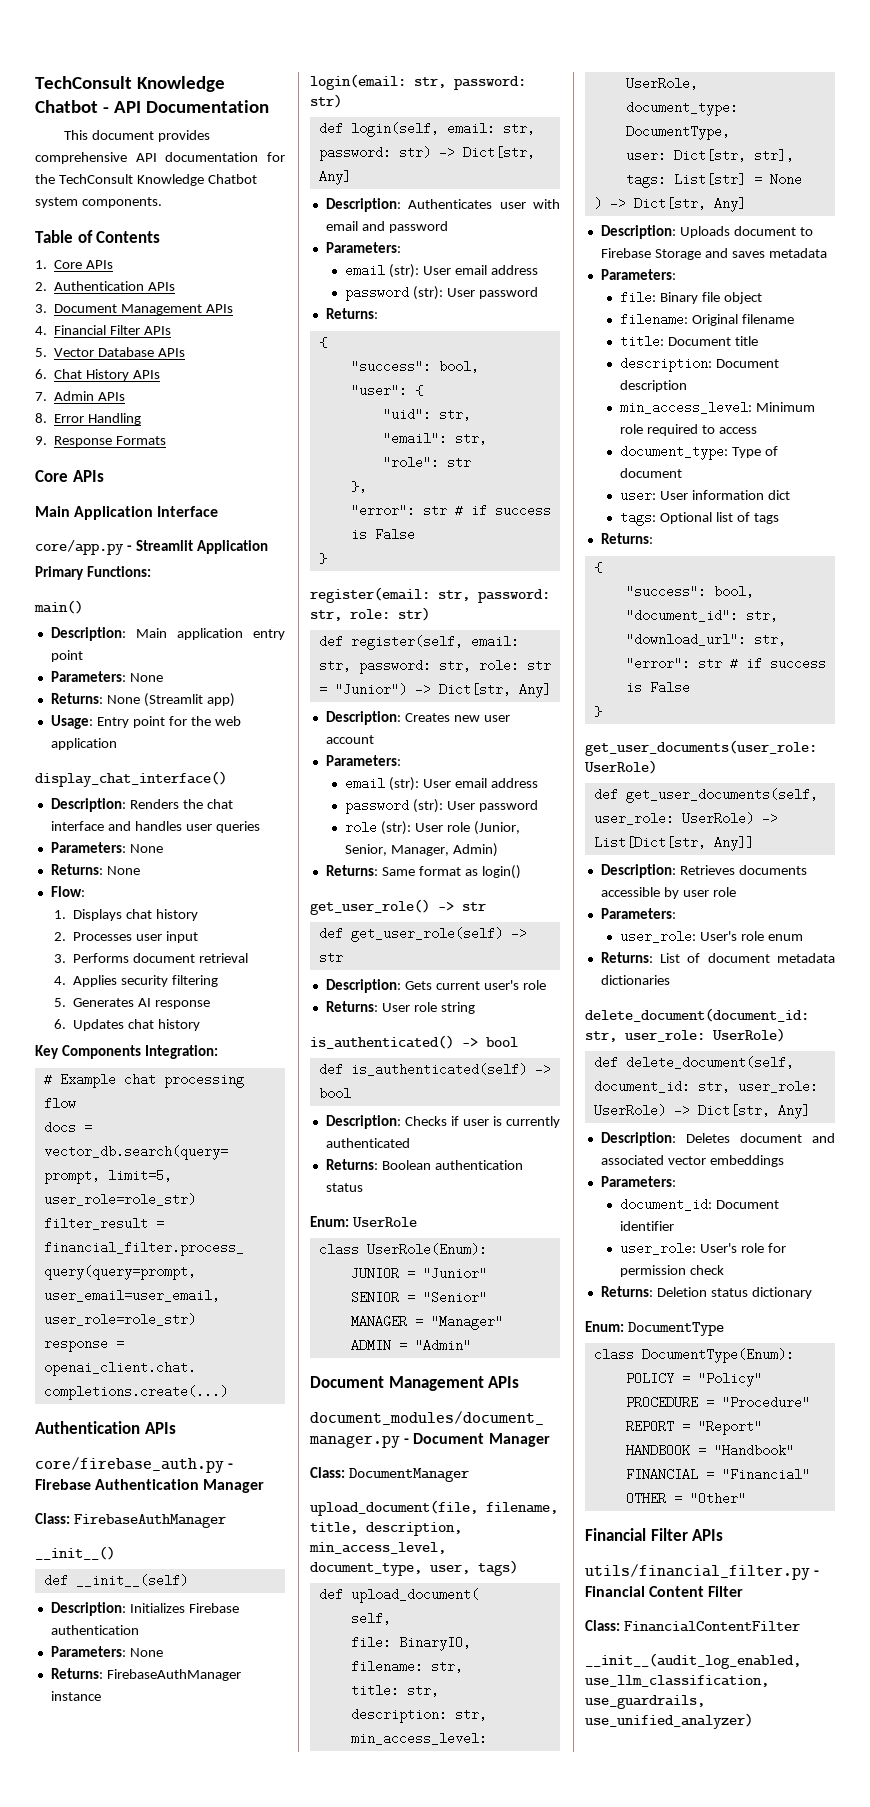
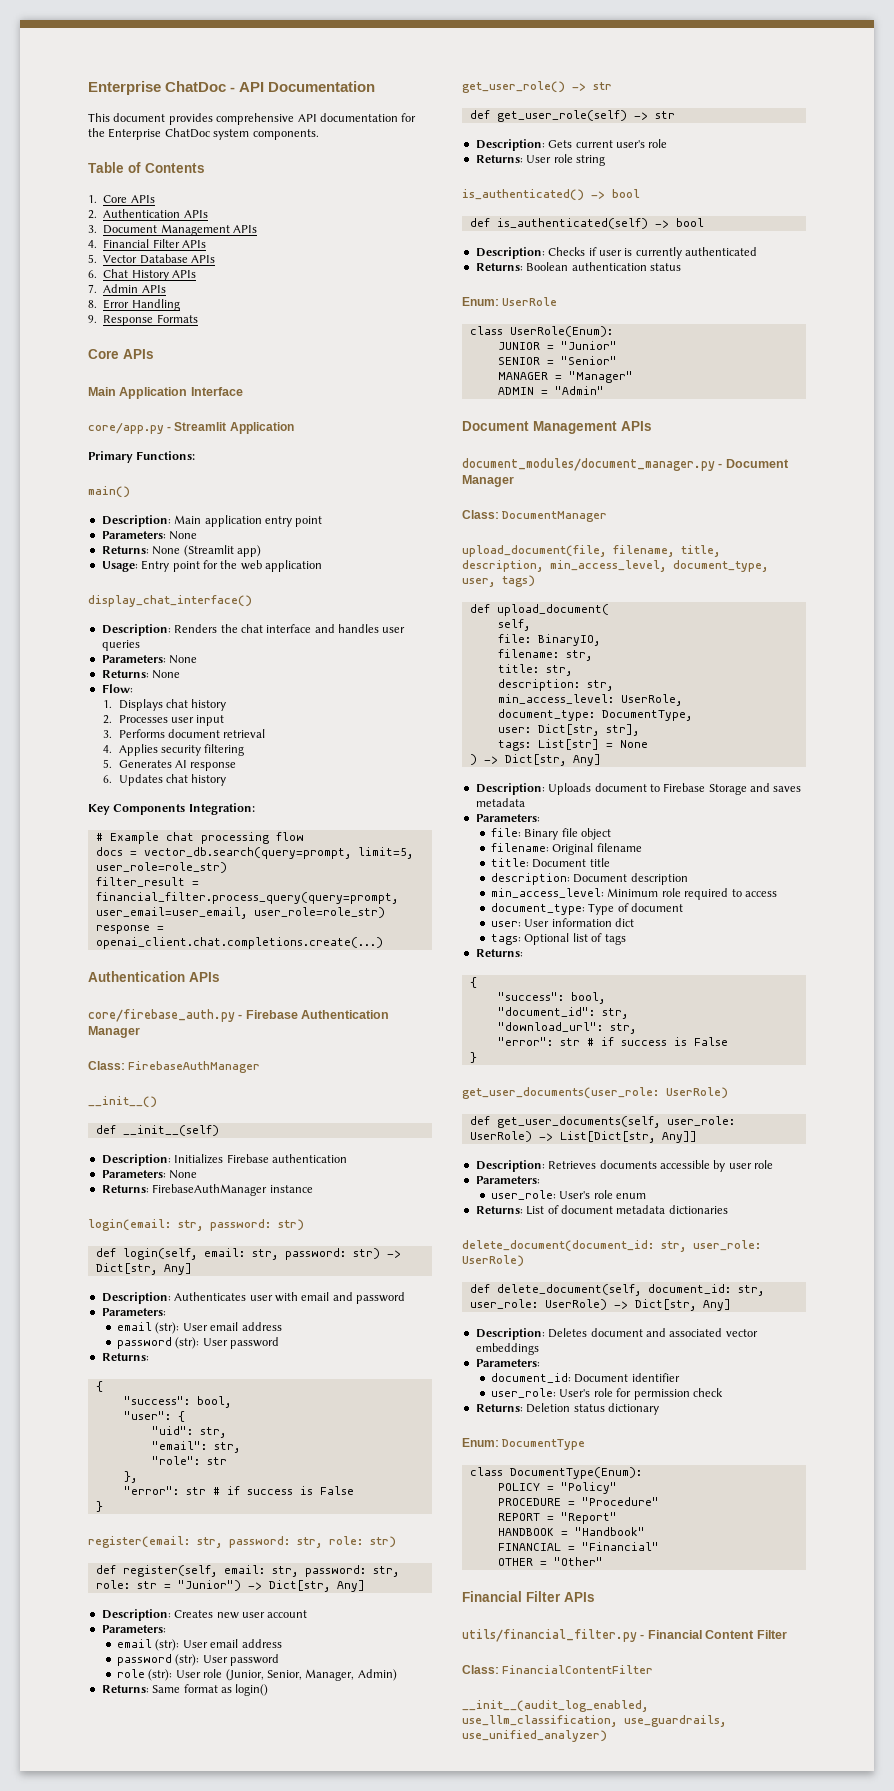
- TechConsult Knowledge Chatbot - API Documentation
+ Enterprise ChatDoc - API Documentation
- This document provides comprehensive API documentation for the TechConsult Knowledge Chatbot system components.
+ This document provides comprehensive API documentation for the Enterprise ChatDoc system components.

